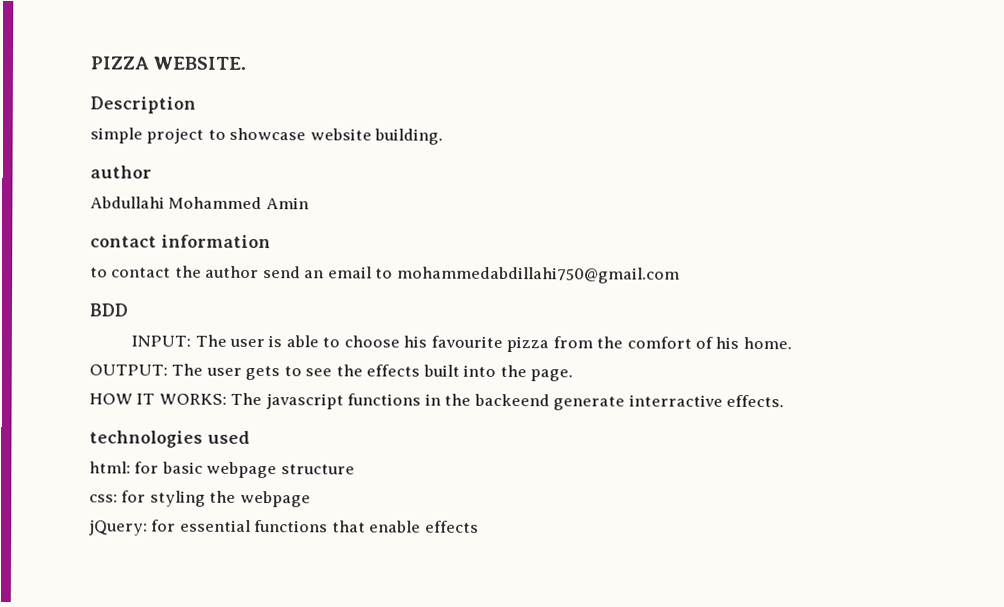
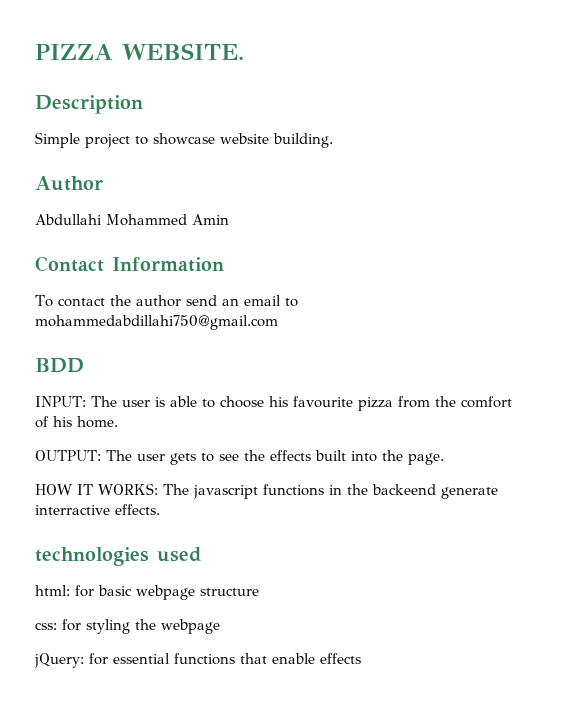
- simple project to showcase website building.
- author
+ Simple project to showcase website building.
+ Author
- contact information
- to contact the author send an email to mohammedabdillahi750@gmail.com
+ Contact Information
+ To contact the author send an email to mohammedabdillahi750@gmail.com

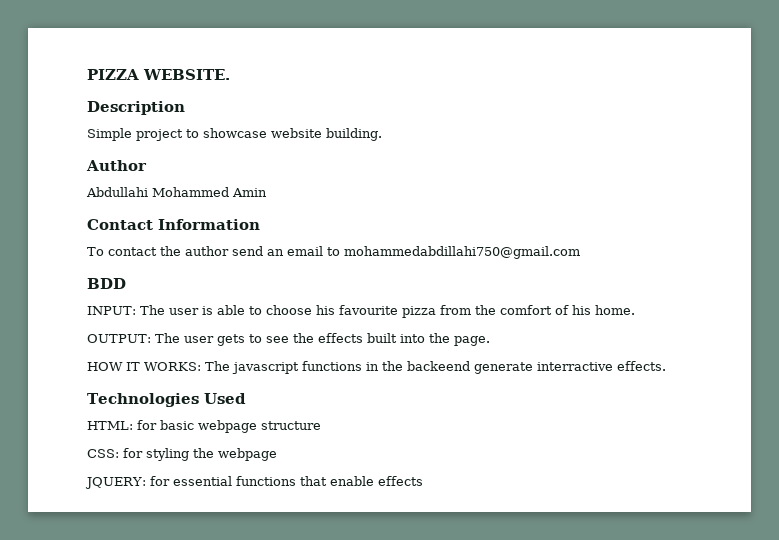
- technologies used
- html: for basic webpage structure
+ Technologies Used
+ HTML: for basic webpage structure
- css: for styling the webpage
+ CSS: for styling the webpage
- jQuery: for essential functions that enable effects
+ JQUERY: for essential functions that enable effects

